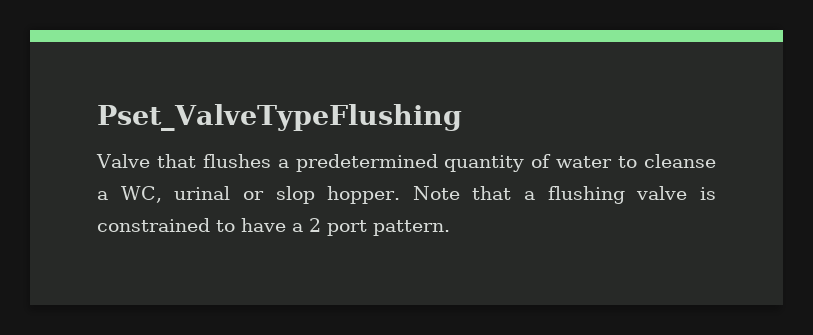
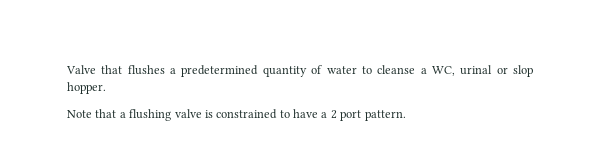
- Pset_ValveTypeFlushing
- Valve that flushes a predetermined quantity of water to cleanse a WC, urinal or slop hopper. Note that a flushing valve is constrained to have a 2 port pattern.
+ Valve that flushes a predetermined quantity of water to cleanse a WC, urinal or slop hopper.
+ Note that a flushing valve is constrained to have a 2 port pattern.

